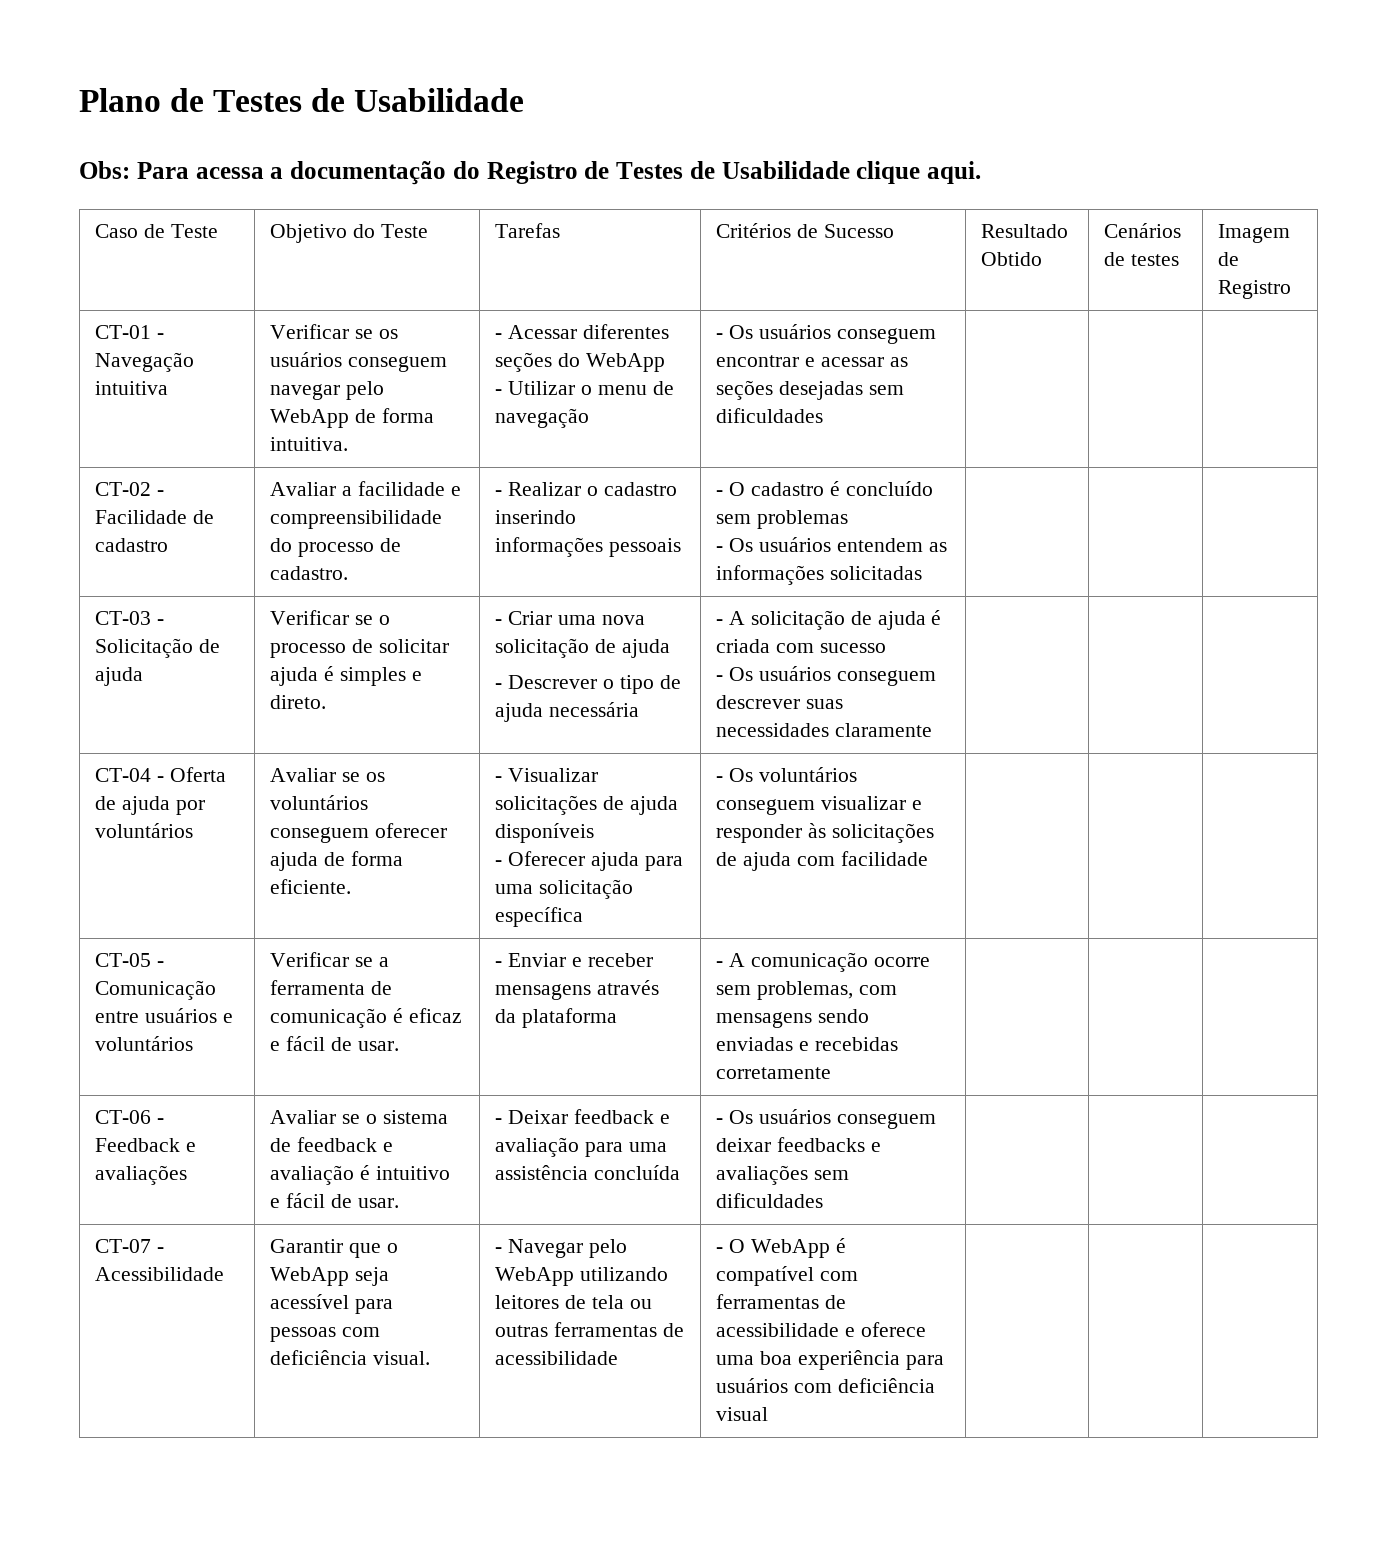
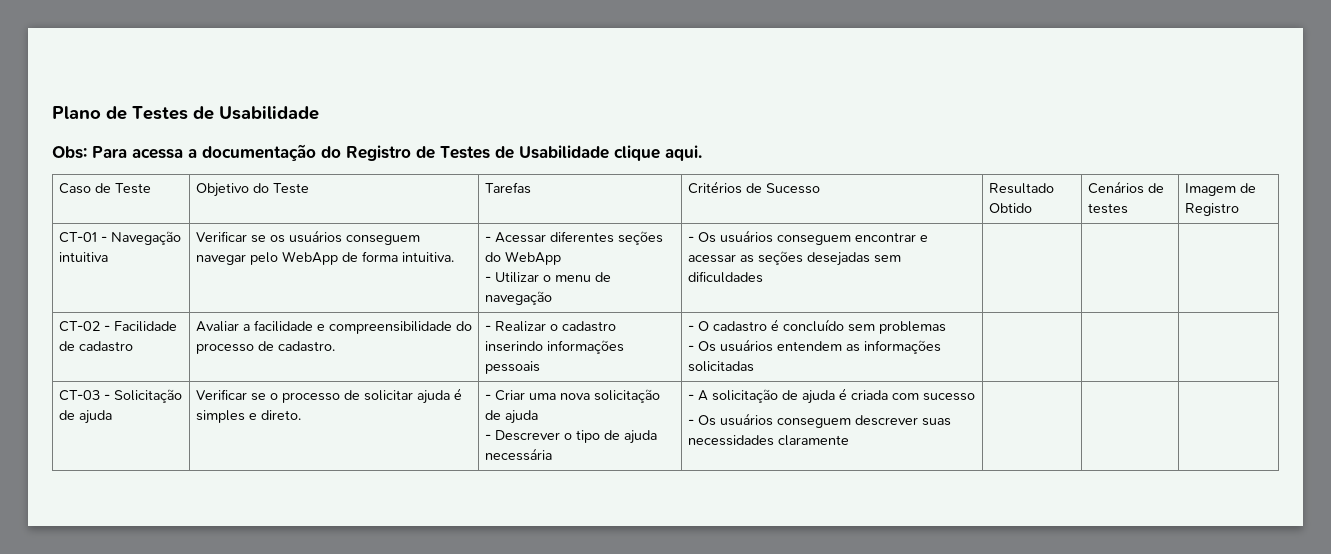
- CT-04 - Oferta de ajuda por voluntários | Avaliar se os voluntários conseguem oferecer ajuda de forma eficiente. | - Visualizar solicitações de ajuda disponíveis
- - Oferecer ajuda para uma solicitação específica | - Os voluntários conseguem visualizar e responder às solicitações de ajuda com facilidade | | |
- CT-05 - Comunicação entre usuários e voluntários | Verificar se a ferramenta de comunicação é eficaz e fácil de usar. | - Enviar e receber mensagens através da plataforma | - A comunicação ocorre sem problemas, com mensagens sendo enviadas e recebidas corretamente | | |
- CT-06 - Feedback e avaliações | Avaliar se o sistema de feedback e avaliação é intuitivo e fácil de usar. | - Deixar feedback e avaliação para uma assistência concluída | - Os usuários conseguem deixar feedbacks e avaliações sem dificuldades | | |
- CT-07 - Acessibilidade | Garantir que o WebApp seja acessível para pessoas com deficiência visual. | - Navegar pelo WebApp utilizando leitores de tela ou outras ferramentas de acessibilidade | - O WebApp é compatível com ferramentas de acessibilidade e oferece uma boa experiência para usuários com deficiência visual

